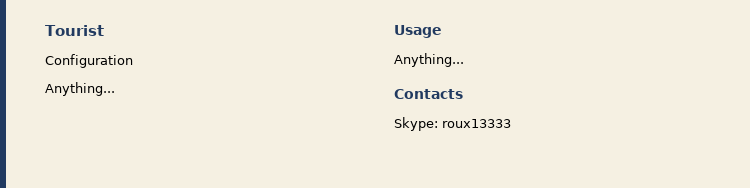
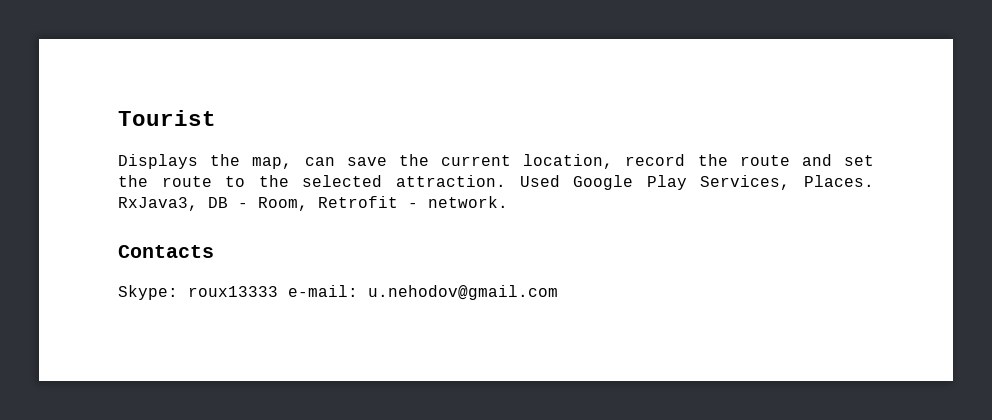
- Configuration
- Anything...
- Usage
- Anything...
+ Displays the map, can save the current location, record the route and set the route to the selected attraction. Used Google Play Services, Places. RxJava3, DB - Room, Retrofit - network.
- Skype: roux13333
+ Skype: roux13333 e-mail: u.nehodov@gmail.com

